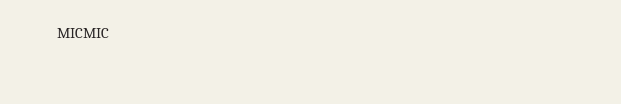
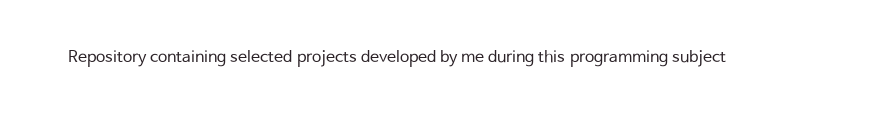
- MICMIC
+ Repository containing selected projects developed by me during this programming subject

